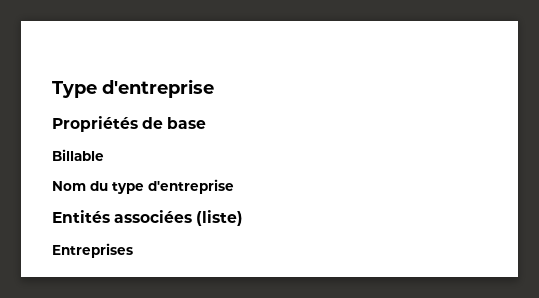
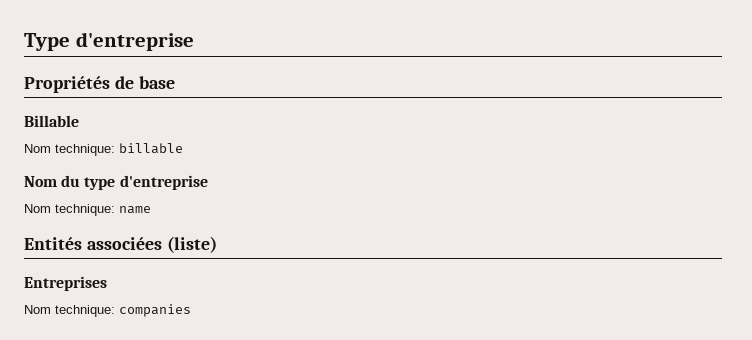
+ Nom technique: billable
+ Nom technique: name
+ Nom technique: companies

